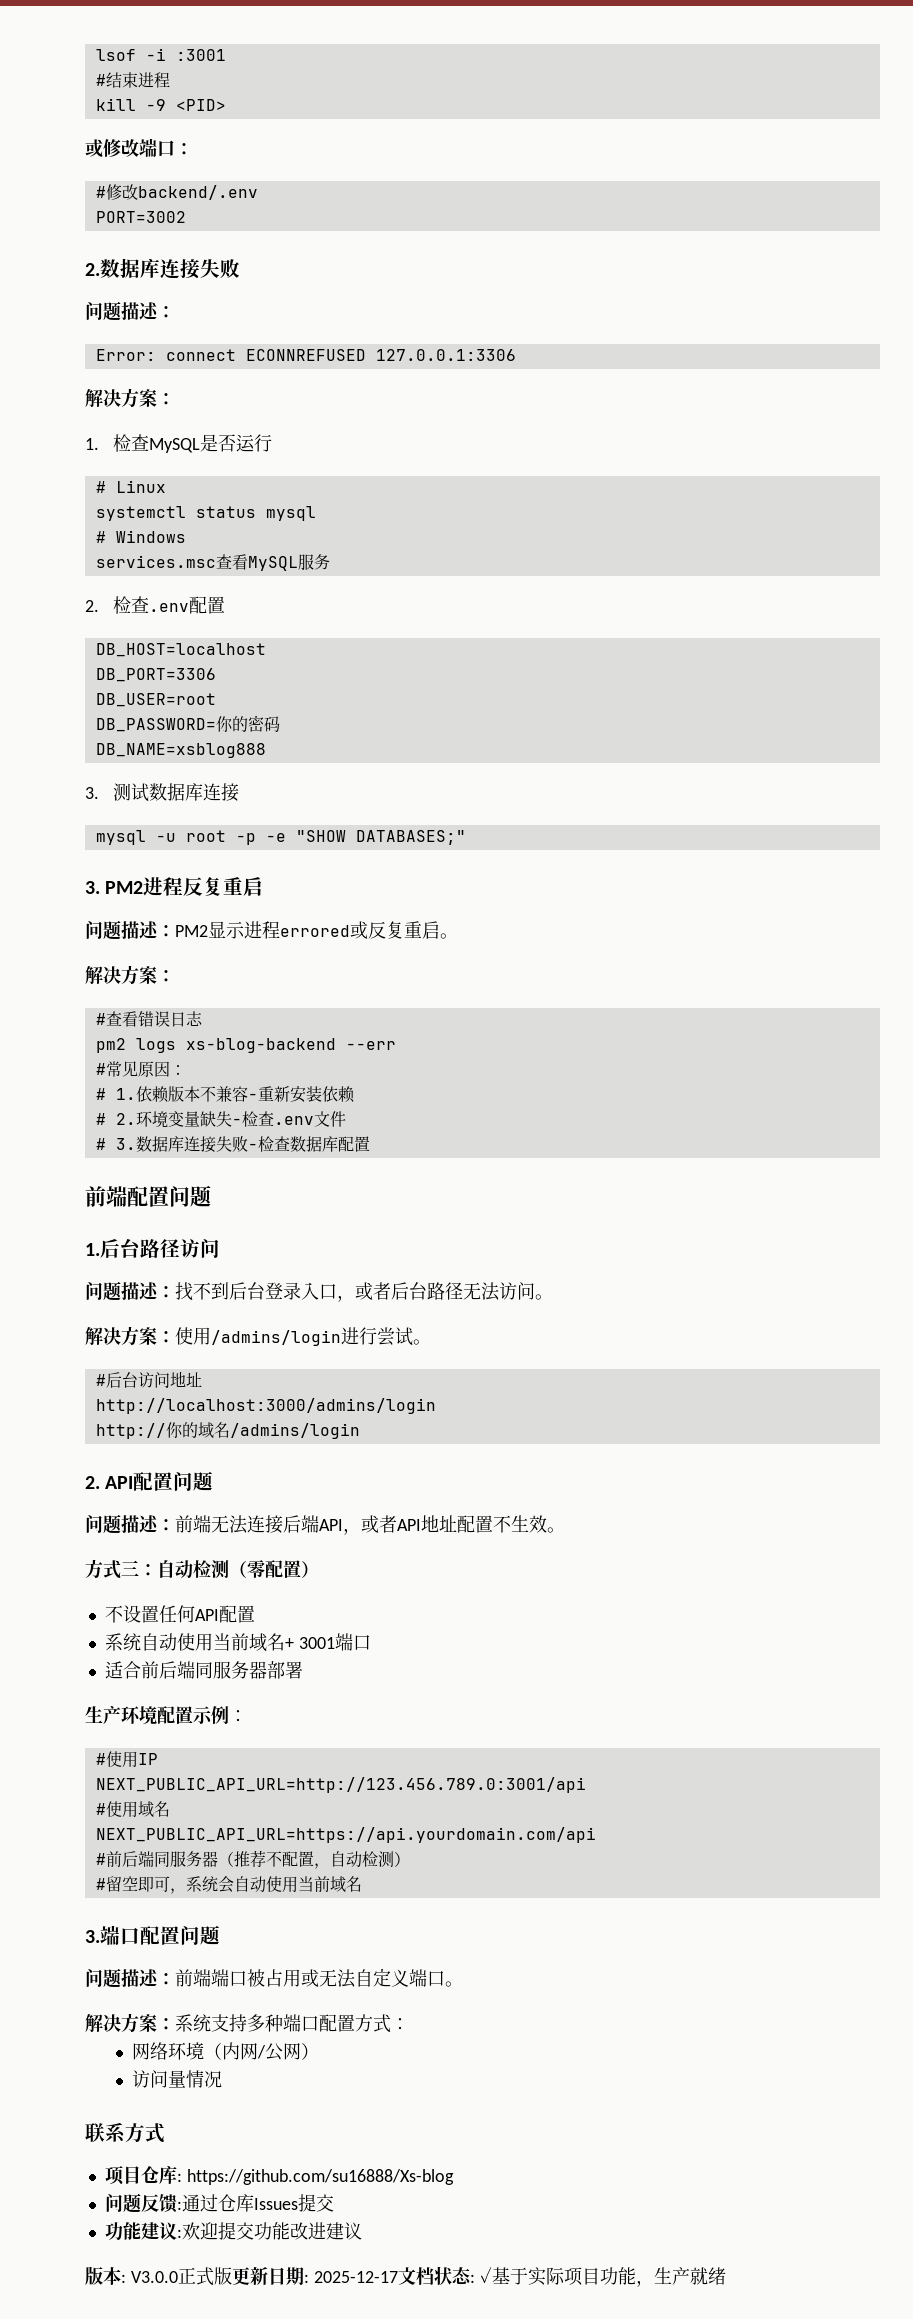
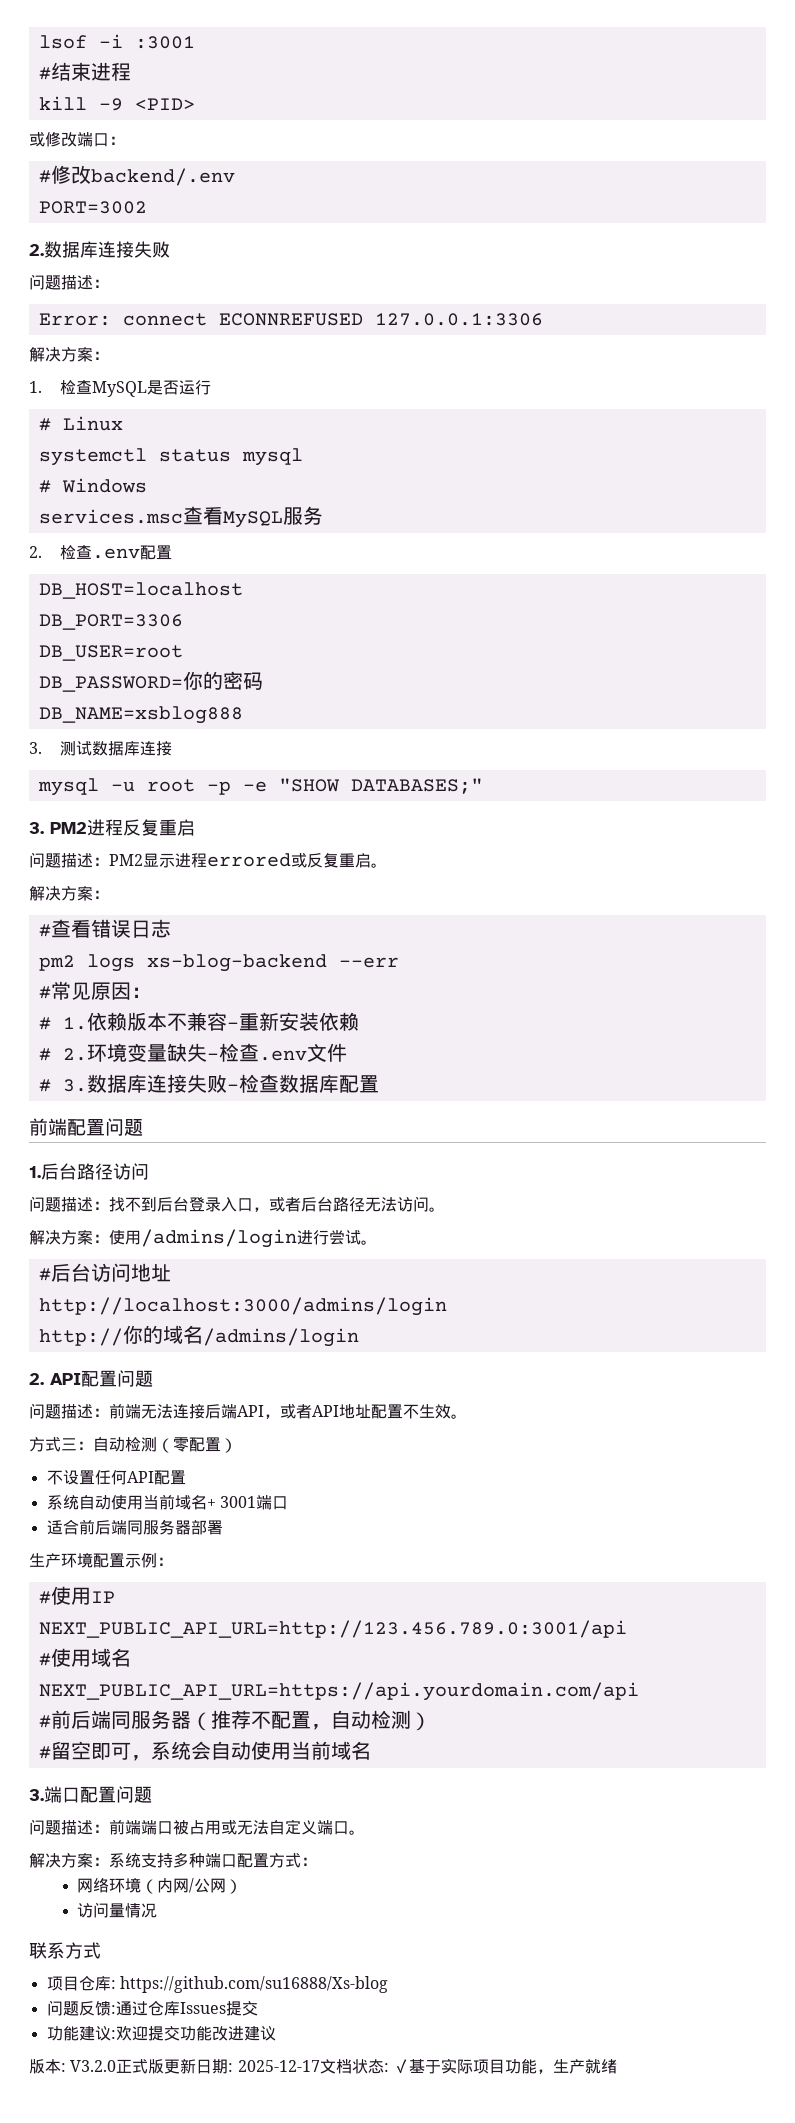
- 版本: V3.0.0正式版更新日期: 2025-12-17文档状态: ✓基于实际项目功能，生产就绪
+ 版本: V3.2.0正式版更新日期: 2025-12-17文档状态: ✓基于实际项目功能，生产就绪

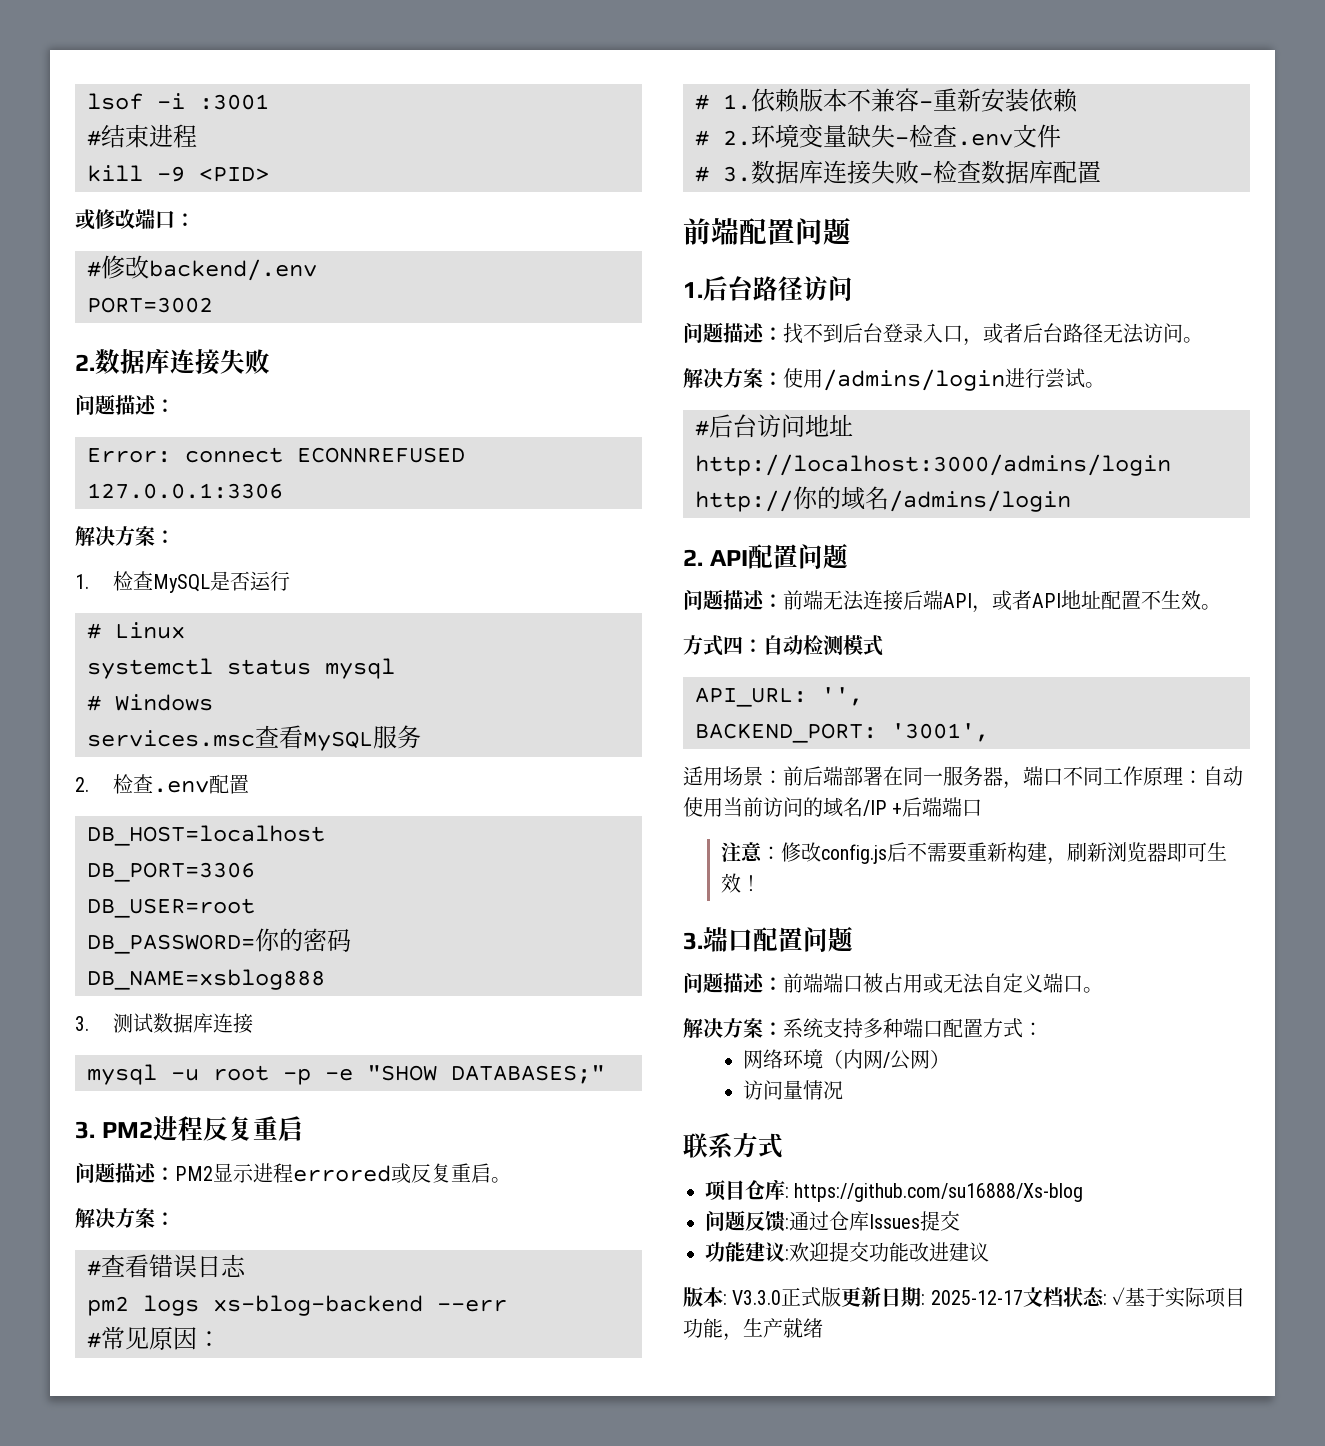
- 方式三：自动检测（零配置）
- 不设置任何API配置
- 系统自动使用当前域名+ 3001端口
- 适合前后端同服务器部署
- 生产环境配置示例：
- #使用IP
- NEXT_PUBLIC_API_URL=http://123.456.789.0:3001/api
- #使用域名
- NEXT_PUBLIC_API_URL=https://api.yourdomain.com/api
- #前后端同服务器（推荐不配置，自动检测）
- #留空即可，系统会自动使用当前域名
+ 方式四：自动检测模式
+ API_URL: '',
+ BACKEND_PORT: '3001',
+ 适用场景：前后端部署在同一服务器，端口不同工作原理：自动使用当前访问的域名/IP +后端端口
+ 注意：修改config.js后不需要重新构建，刷新浏览器即可生效！
- 版本: V3.2.0正式版更新日期: 2025-12-17文档状态: ✓基于实际项目功能，生产就绪
+ 版本: V3.3.0正式版更新日期: 2025-12-17文档状态: ✓基于实际项目功能，生产就绪

